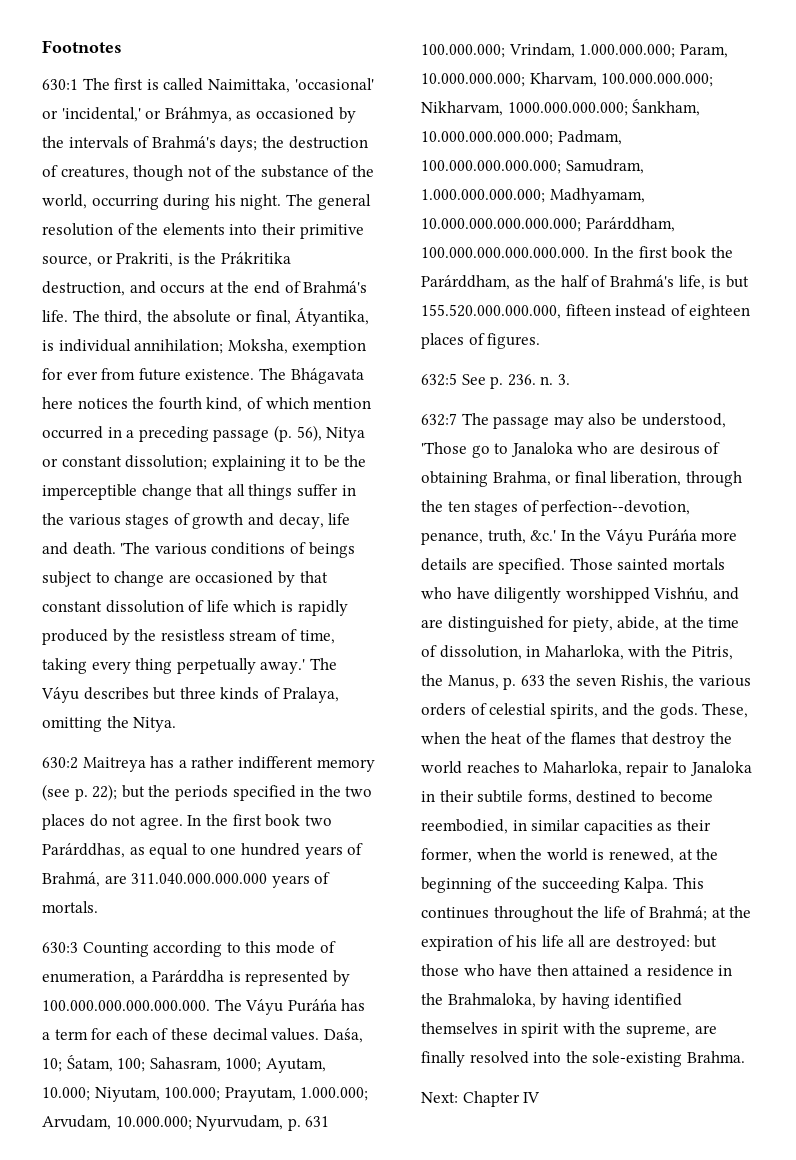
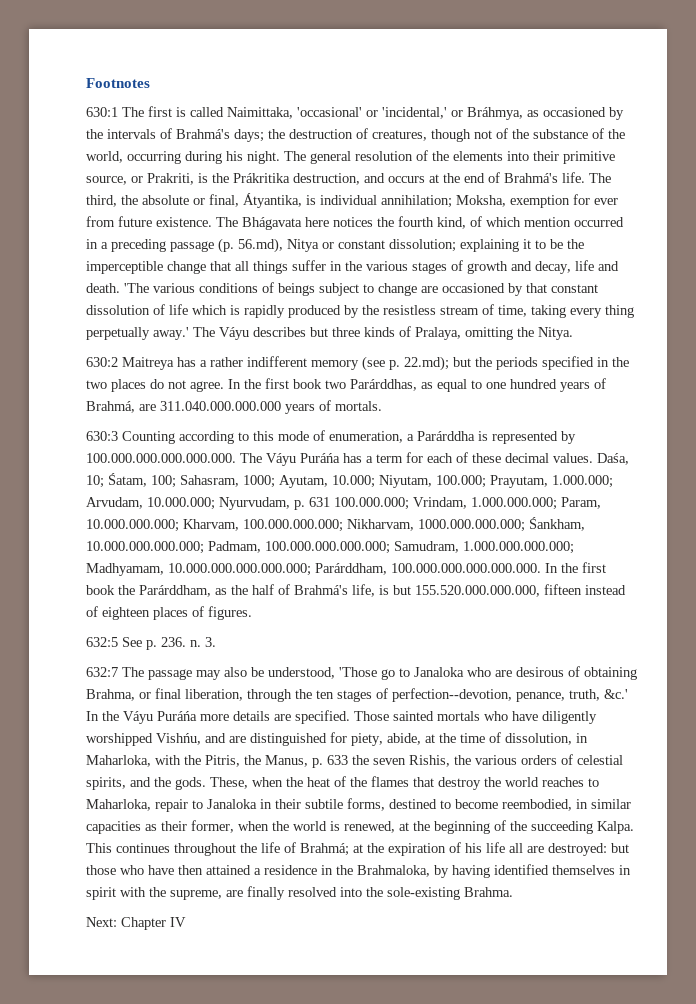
- The Bhágavata here notices the fourth kind, of which mention occurred in a preceding passage (p. 56), Nitya or constant dissolution; explaining it to be the imperceptible change that all things suffer in the various stages of growth and decay, life and death.
+ The Bhágavata here notices the fourth kind, of which mention occurred in a preceding passage (p. 56.md), Nitya or constant dissolution; explaining it to be the imperceptible change that all things suffer in the various stages of growth and decay, life and death.
- 630:2 Maitreya has a rather indifferent memory (see p. 22); but the periods specified in the two places do not agree.
+ 630:2 Maitreya has a rather indifferent memory (see p. 22.md); but the periods specified in the two places do not agree.

